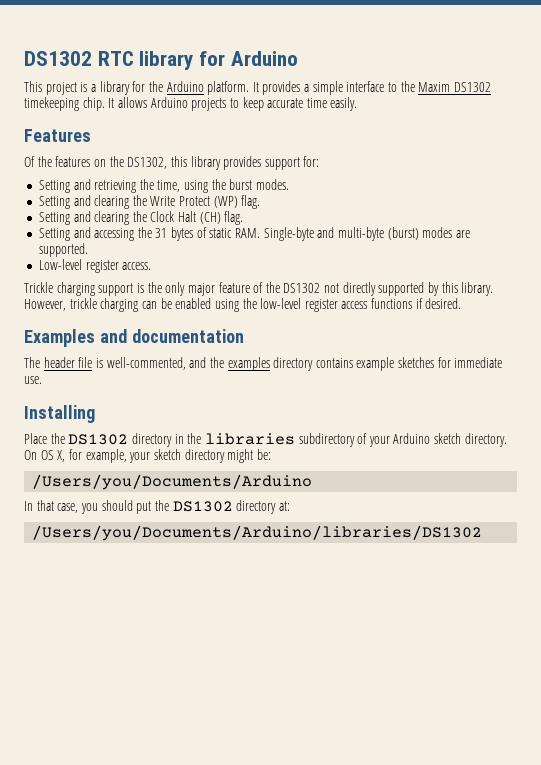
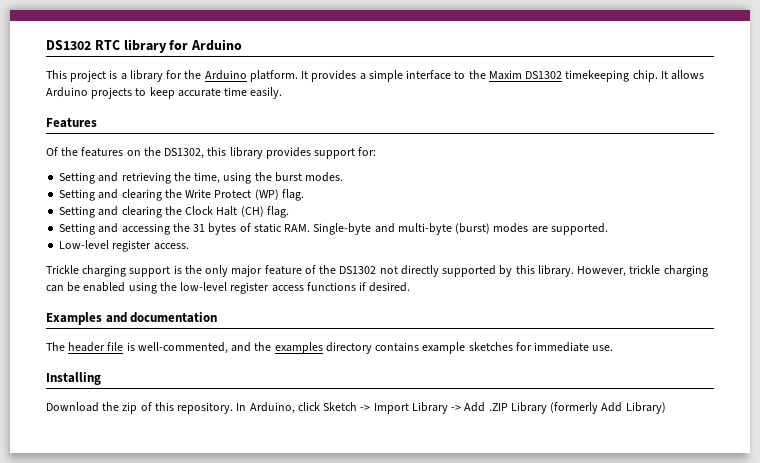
- Place the DS1302 directory in the libraries subdirectory of your Arduino sketch directory. On OS X, for example, your sketch directory might be:
- /Users/you/Documents/Arduino
- In that case, you should put the DS1302 directory at:
- /Users/you/Documents/Arduino/libraries/DS1302
+ Download the zip of this repository. In Arduino, click Sketch -> Import Library -> Add .ZIP Library (formerly Add Library)

